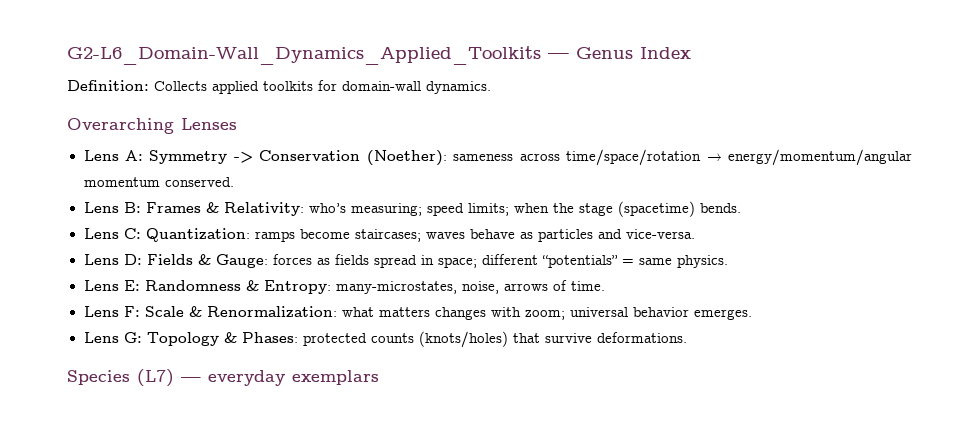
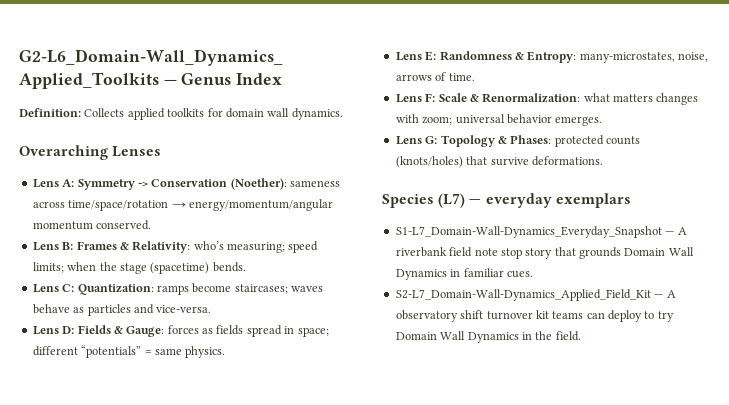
- Definition: Collects applied toolkits for domain-wall dynamics.
+ Definition: Collects applied toolkits for domain wall dynamics.
+ S1-L7_Domain-Wall-Dynamics_Everyday_Snapshot — A riverbank field note stop story that grounds Domain Wall Dynamics in familiar cues.
+ S2-L7_Domain-Wall-Dynamics_Applied_Field_Kit — A observatory shift turnover kit teams can deploy to try Domain Wall Dynamics in the field.

